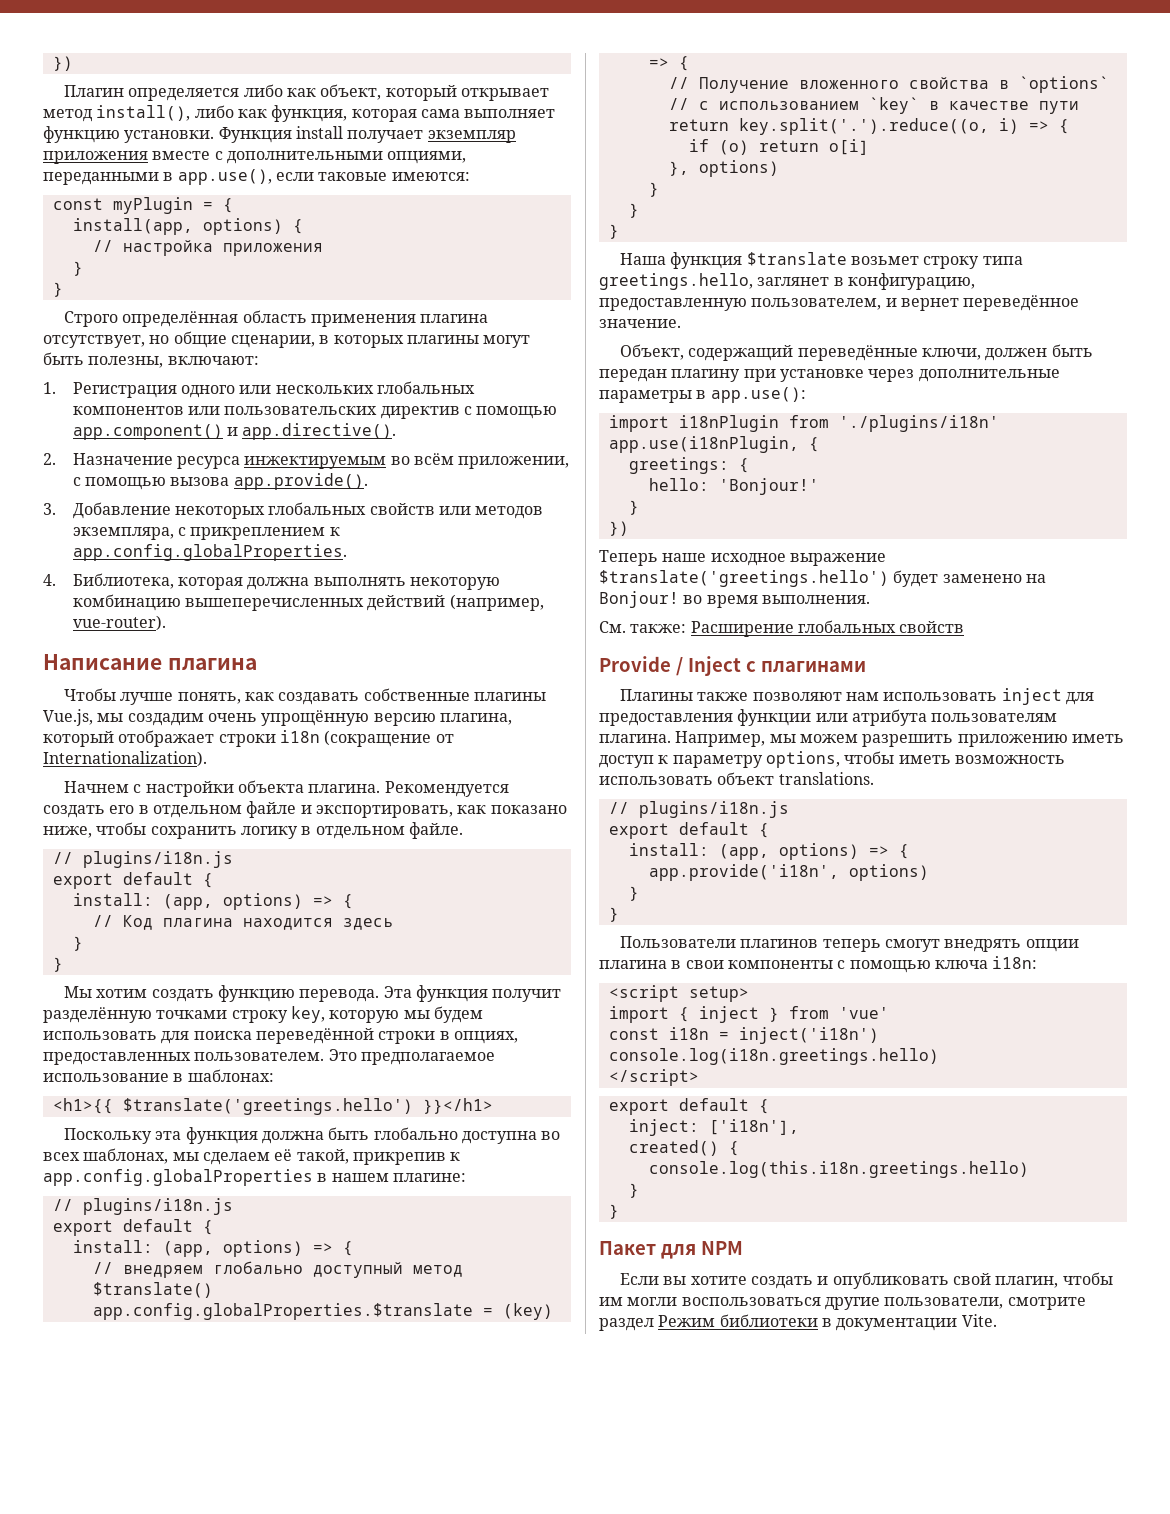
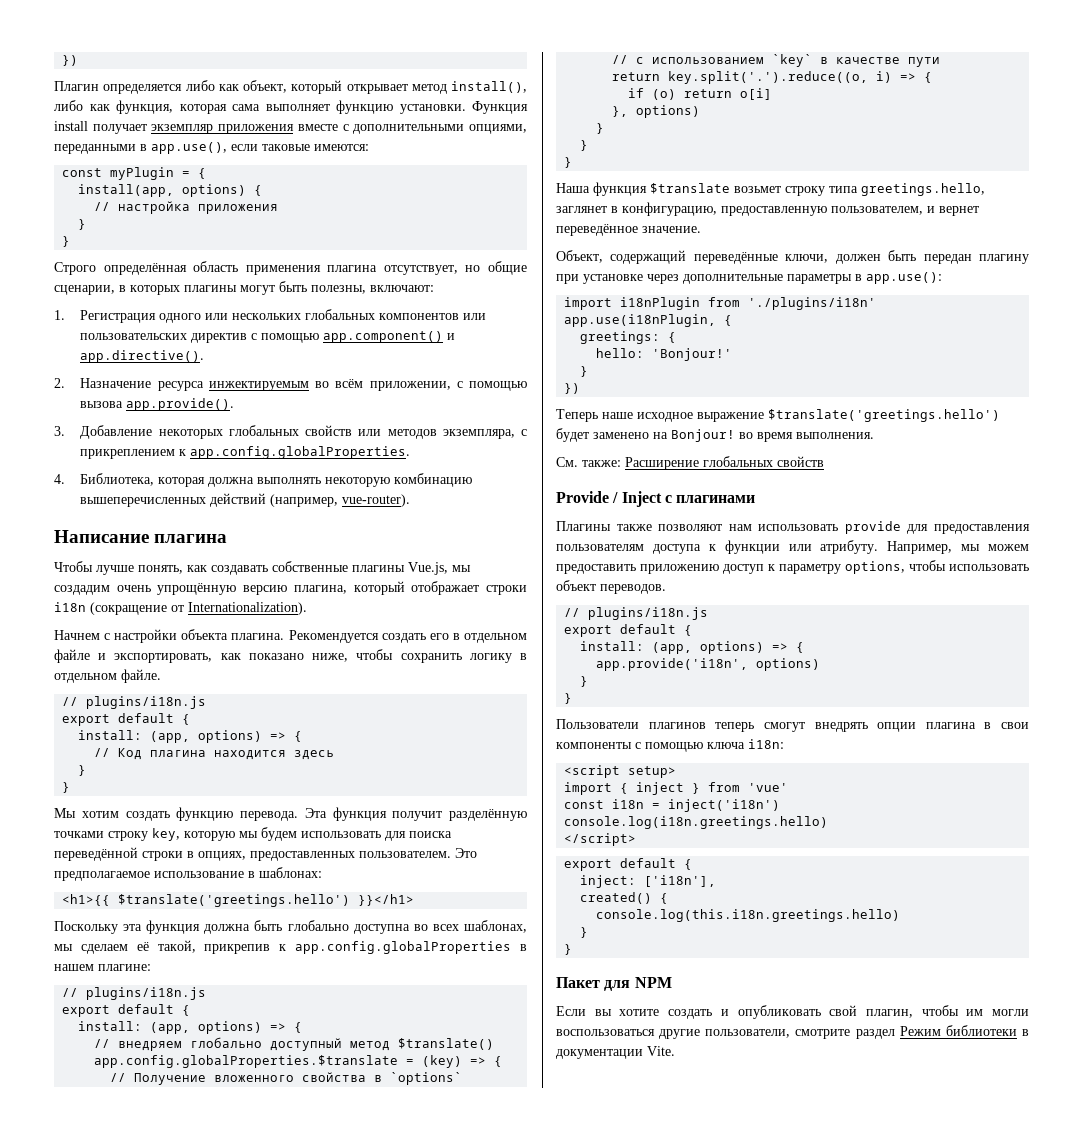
- Плагины также позволяют нам использовать inject для предоставления функции или атрибута пользователям плагина. Например, мы можем разрешить приложению иметь доступ к параметру options, чтобы иметь возможность использовать объект translations.
+ Плагины также позволяют нам использовать provide для предоставления пользователям доступа к функции или атрибуту. Например, мы можем предоставить приложению доступ к параметру options, чтобы использовать объект переводов.

